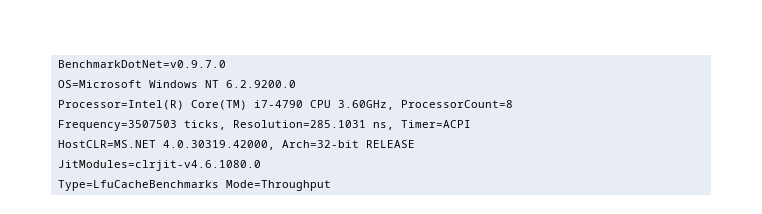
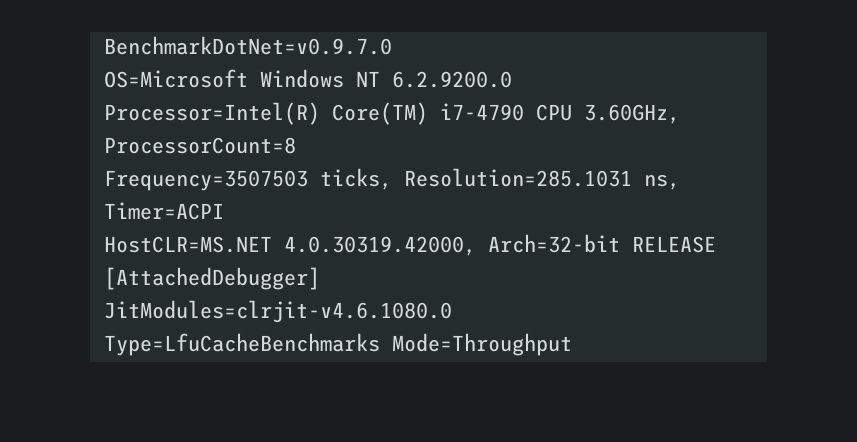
- HostCLR=MS.NET 4.0.30319.42000, Arch=32-bit RELEASE
+ HostCLR=MS.NET 4.0.30319.42000, Arch=32-bit RELEASE [AttachedDebugger]

